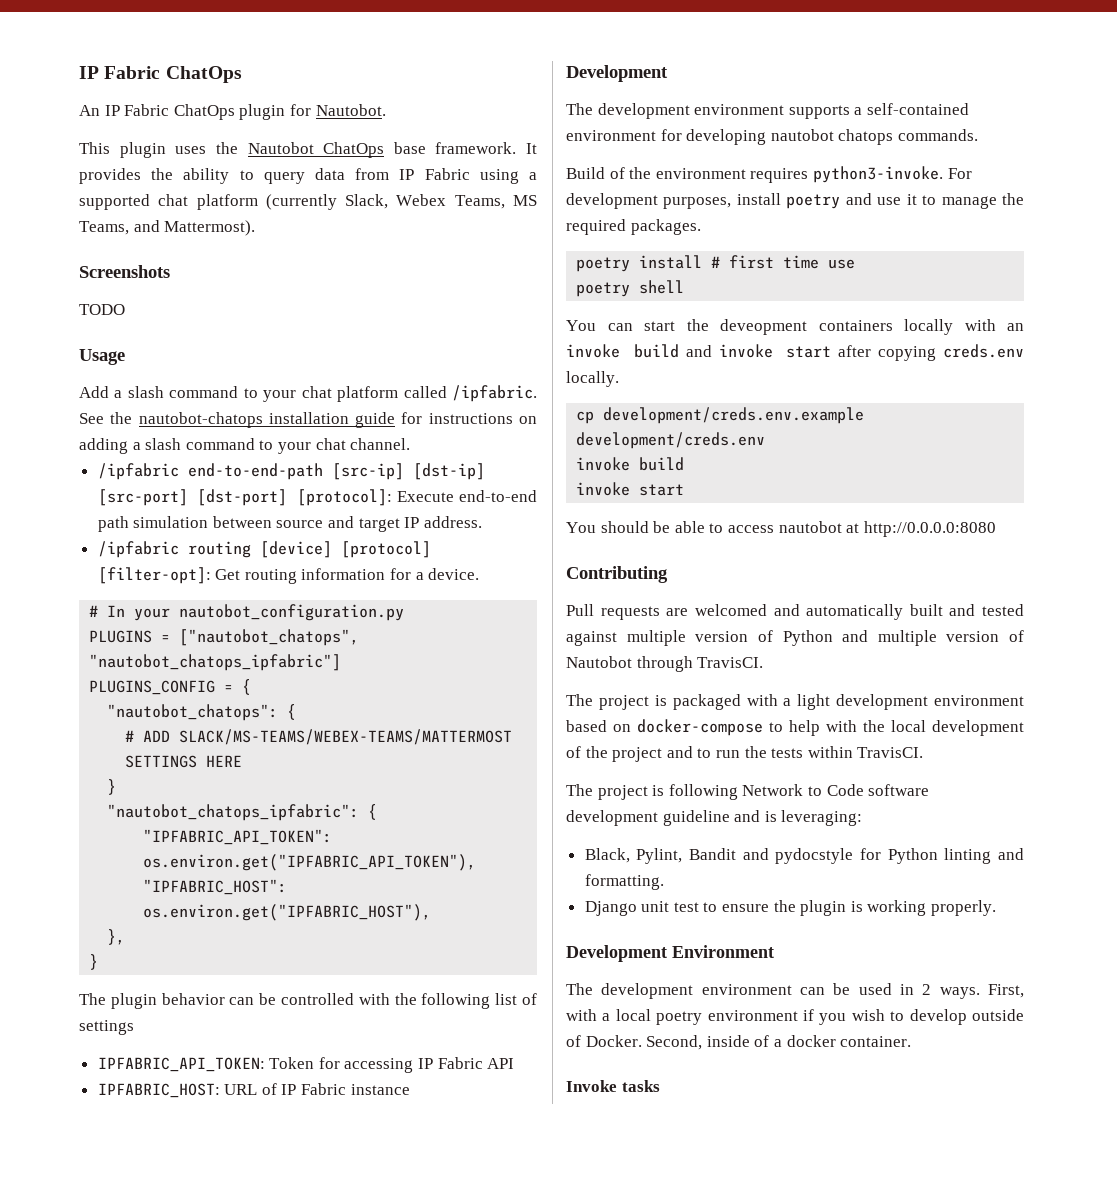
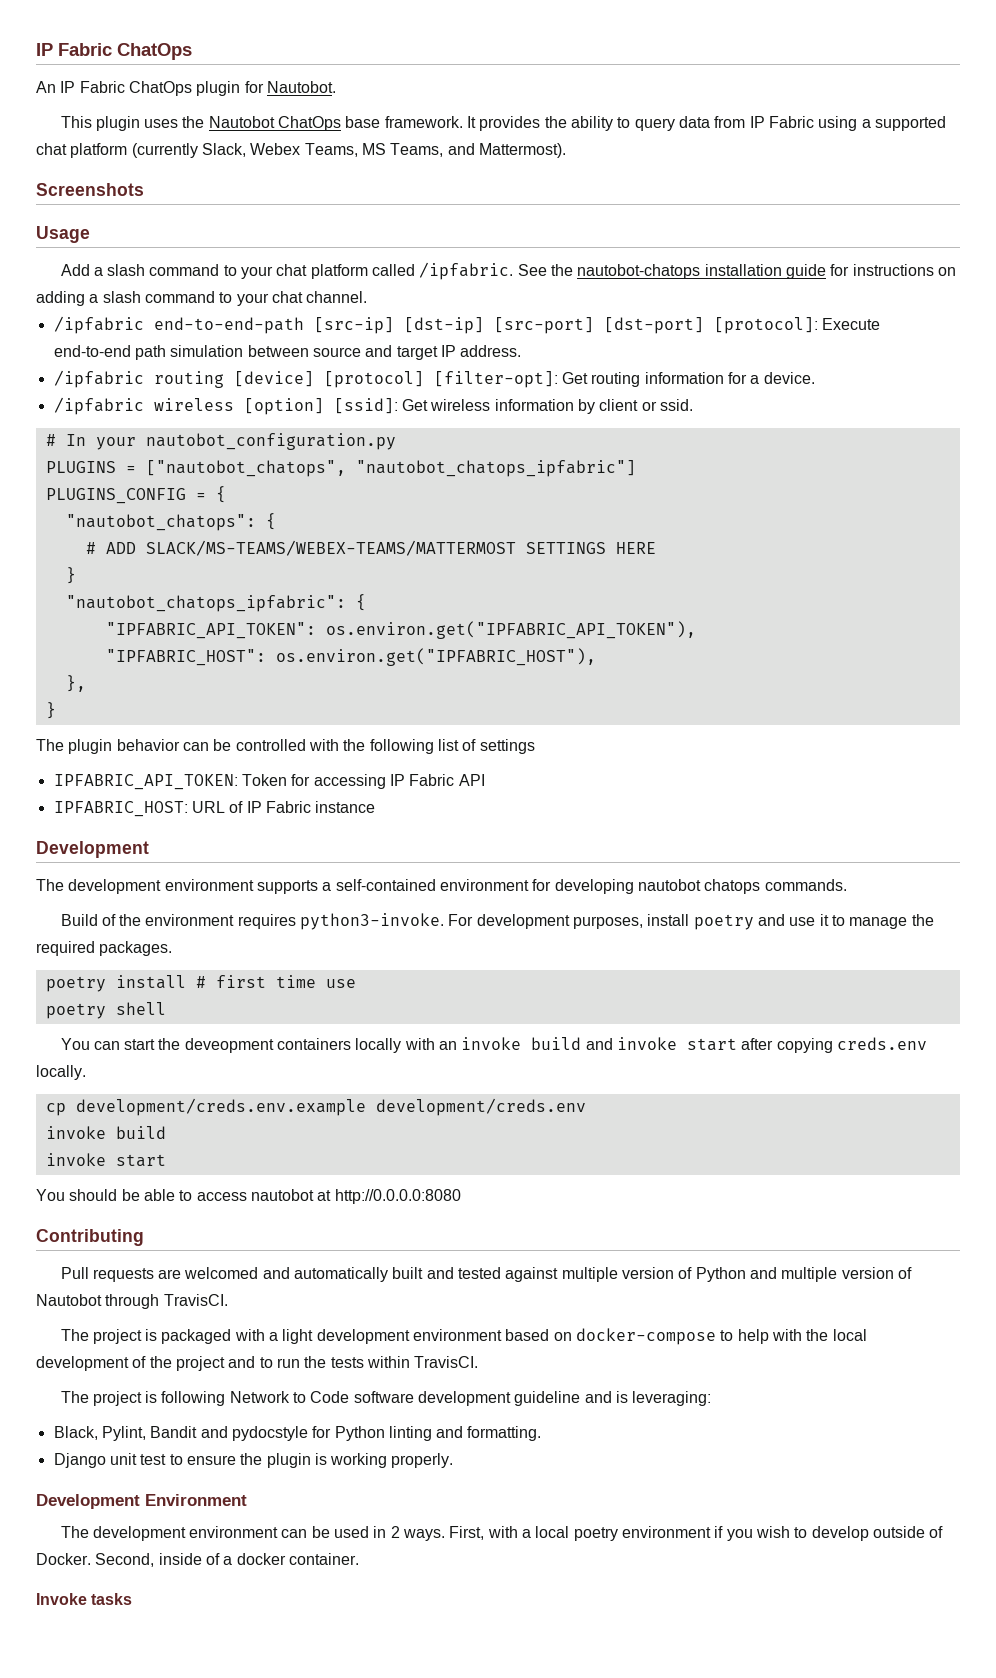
- TODO
+ /ipfabric wireless [option] [ssid]: Get wireless information by client or ssid.

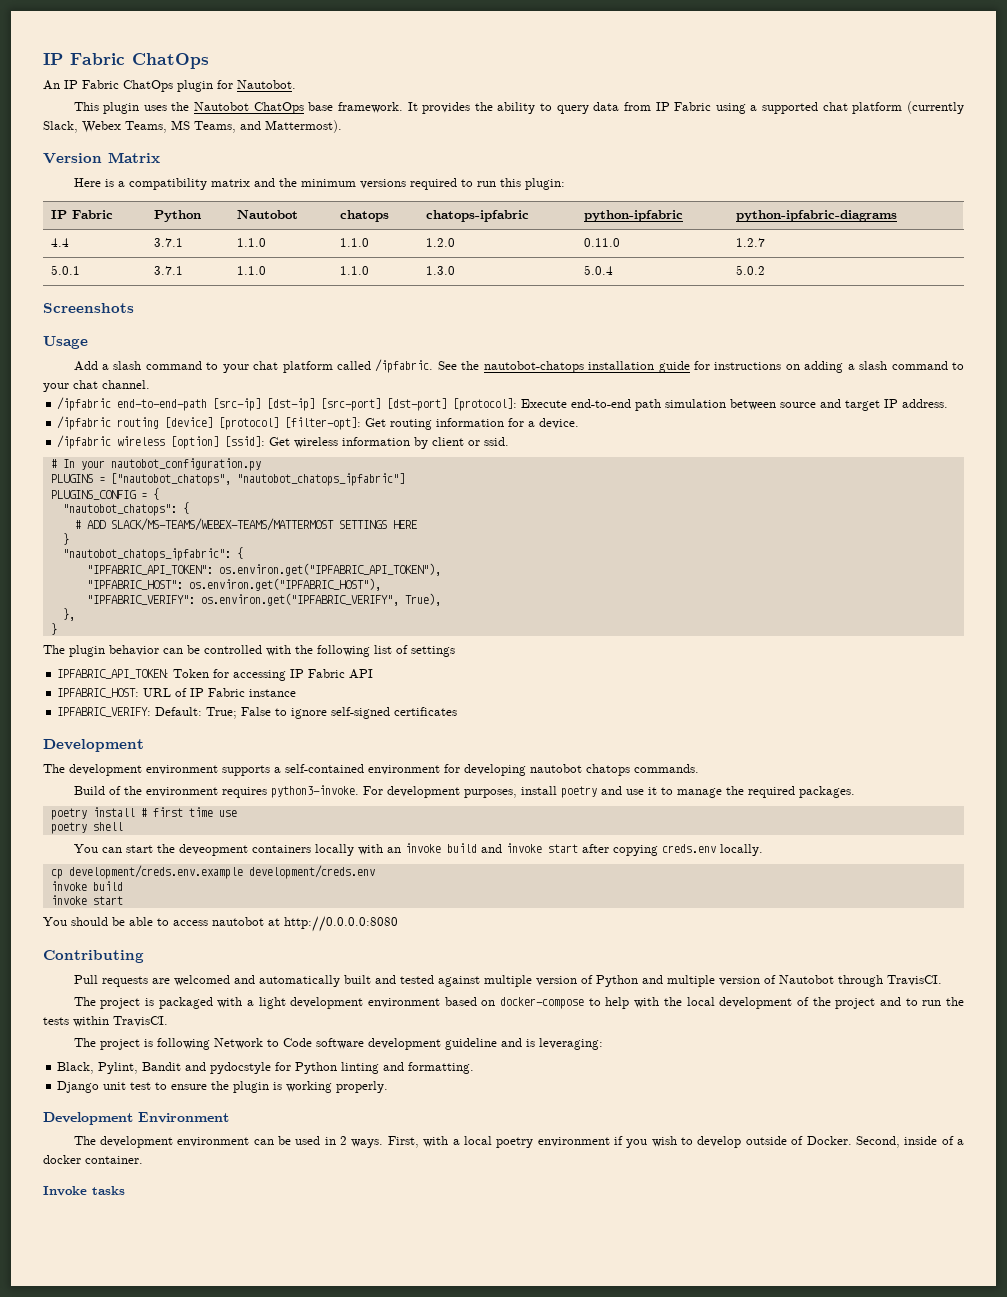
+ Version Matrix
+ Here is a compatibility matrix and the minimum versions required to run this plugin:
+ IP Fabric | Python | Nautobot | chatops | chatops-ipfabric | python-ipfabric | python-ipfabric-diagrams
+ 4.4 | 3.7.1 | 1.1.0 | 1.1.0 | 1.2.0 | 0.11.0 | 1.2.7
+ 5.0.1 | 3.7.1 | 1.1.0 | 1.1.0 | 1.3.0 | 5.0.4 | 5.0.2
+ "IPFABRIC_VERIFY": os.environ.get("IPFABRIC_VERIFY", True),
+ IPFABRIC_VERIFY: Default: True; False to ignore self-signed certificates

